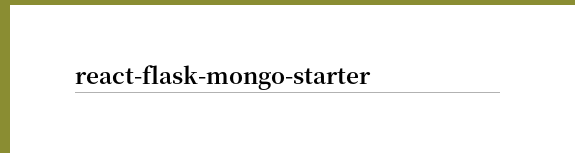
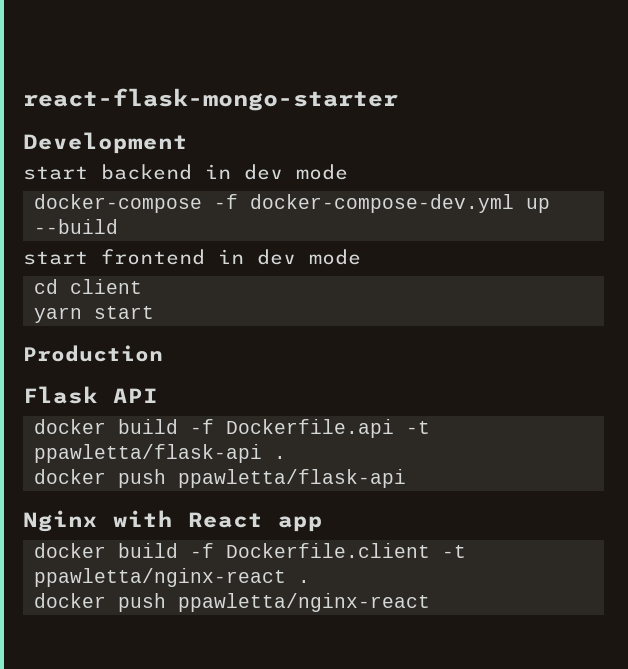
+ Development
+ start backend in dev mode
+ docker-compose -f docker-compose-dev.yml up --build
+ start frontend in dev mode
+ cd client
+ yarn start
+ Production
+ Flask API
+ docker build -f Dockerfile.api -t ppawletta/flask-api .
+ docker push ppawletta/flask-api
+ Nginx with React app
+ docker build -f Dockerfile.client -t ppawletta/nginx-react .
+ docker push ppawletta/nginx-react

